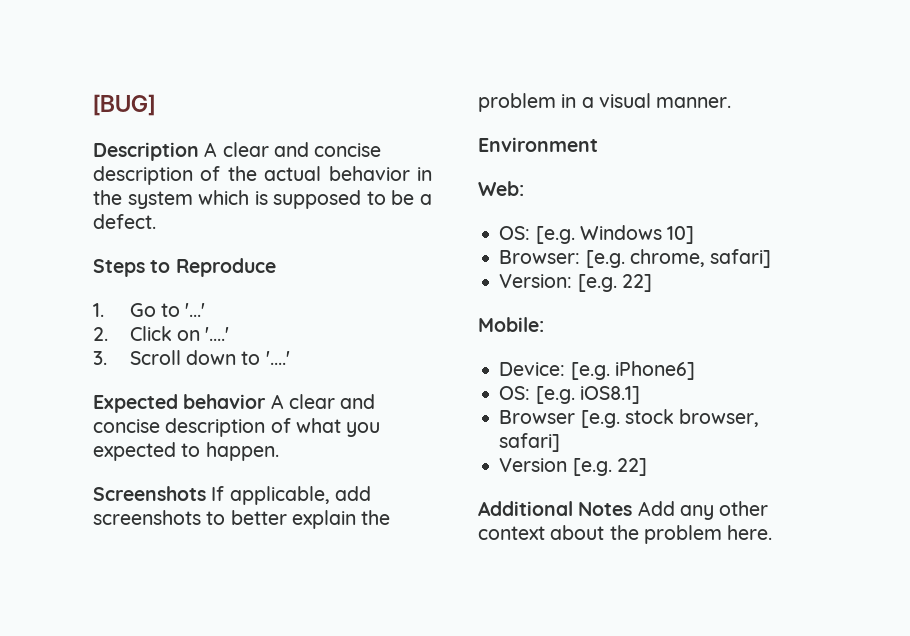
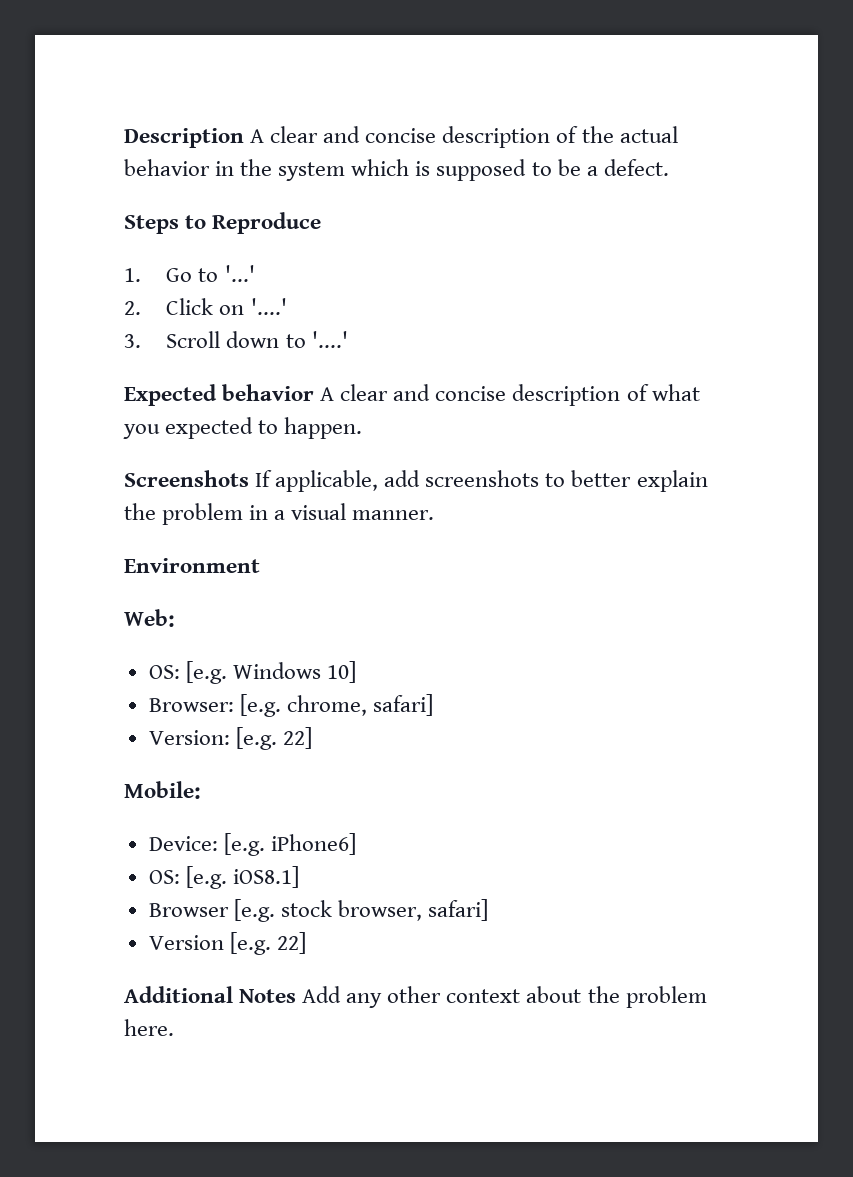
- [BUG]

